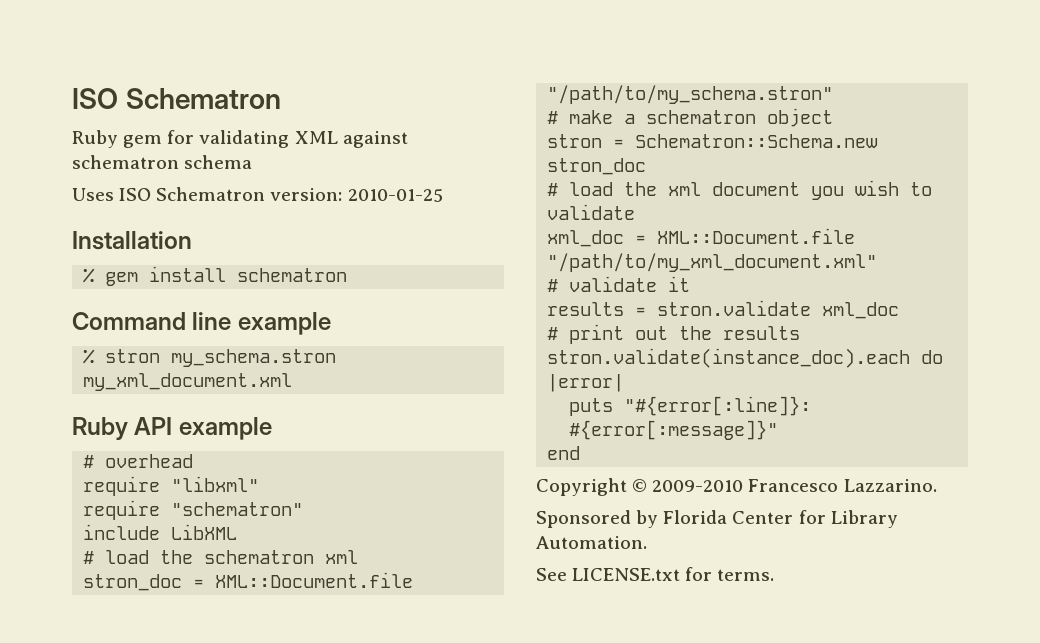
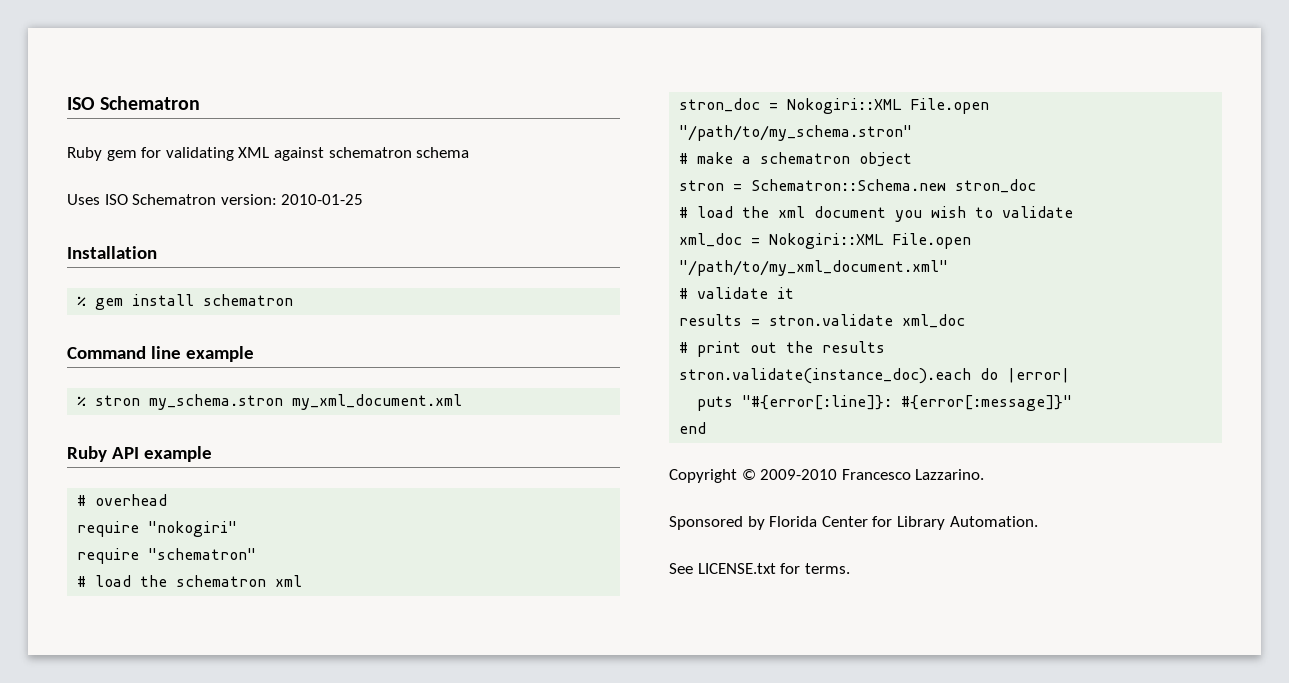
- require "libxml"
+ require "nokogiri"
- include LibXML
- stron_doc = XML::Document.file "/path/to/my_schema.stron"
+ stron_doc = Nokogiri::XML File.open "/path/to/my_schema.stron"
- xml_doc = XML::Document.file "/path/to/my_xml_document.xml"
+ xml_doc = Nokogiri::XML File.open "/path/to/my_xml_document.xml"

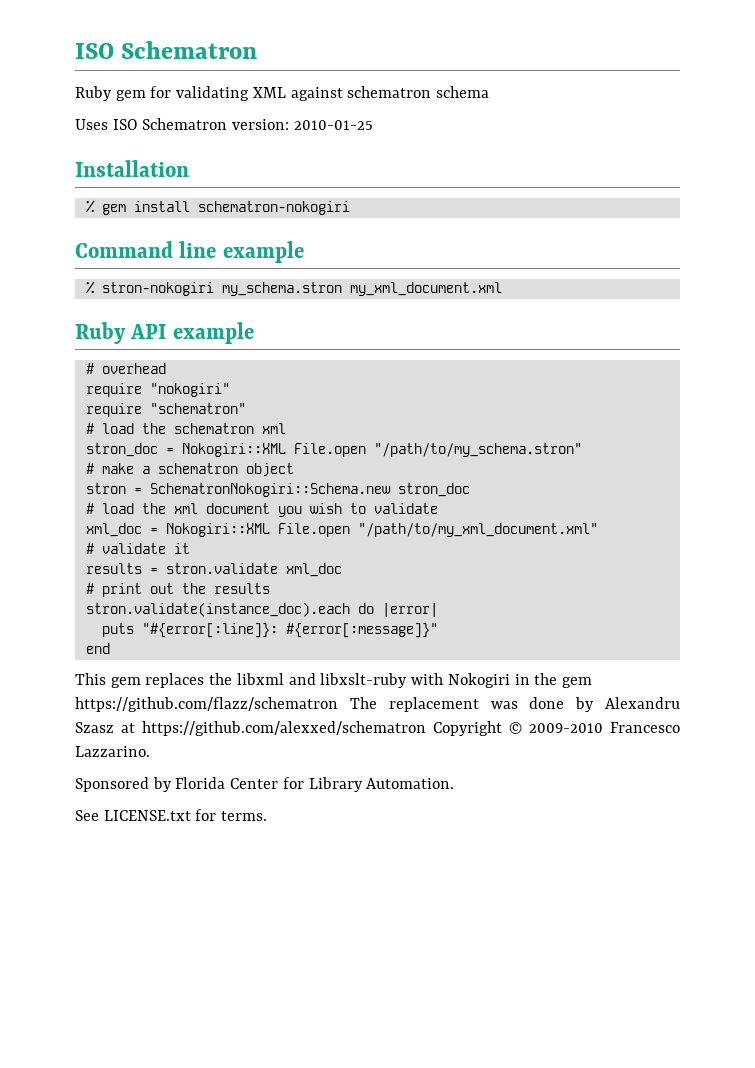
- % gem install schematron
+ % gem install schematron-nokogiri
- % stron my_schema.stron my_xml_document.xml
+ % stron-nokogiri my_schema.stron my_xml_document.xml
- stron = Schematron::Schema.new stron_doc
+ stron = SchematronNokogiri::Schema.new stron_doc
- Copyright © 2009-2010 Francesco Lazzarino.
+ This gem replaces the libxml and libxslt-ruby with Nokogiri in the gem https://github.com/flazz/schematron The replacement was done by Alexandru Szasz at https://github.com/alexxed/schematron Copyright © 2009-2010 Francesco Lazzarino.

